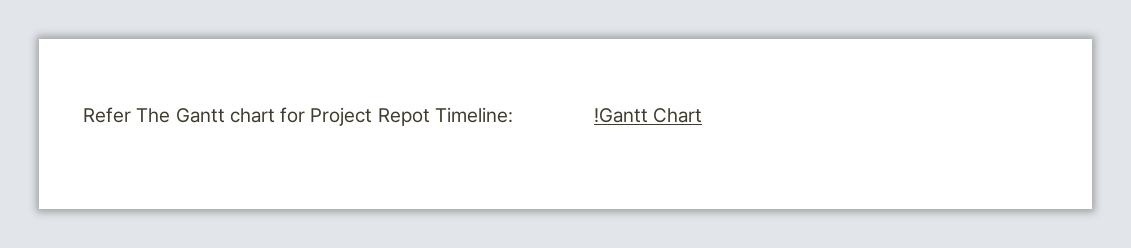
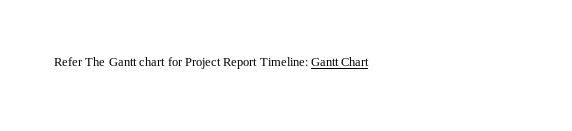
- Refer The Gantt chart for Project Repot Timeline: !Gantt Chart
+ Refer The Gantt chart for Project Report Timeline: Gantt Chart

